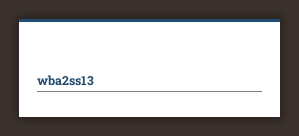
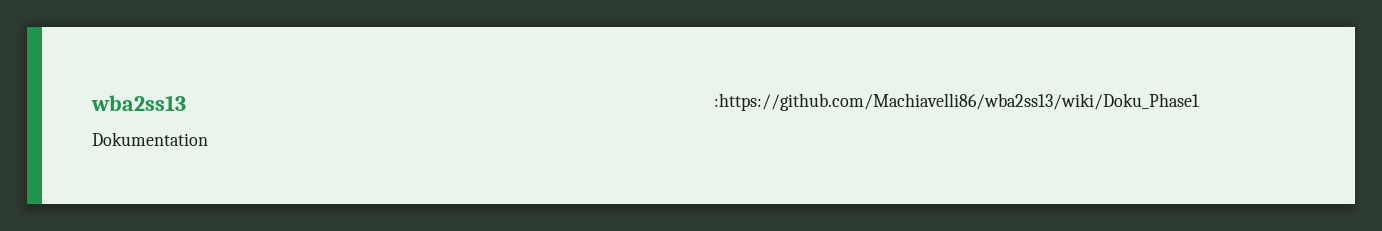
+ Dokumentation :https://github.com/Machiavelli86/wba2ss13/wiki/Doku_Phase1

